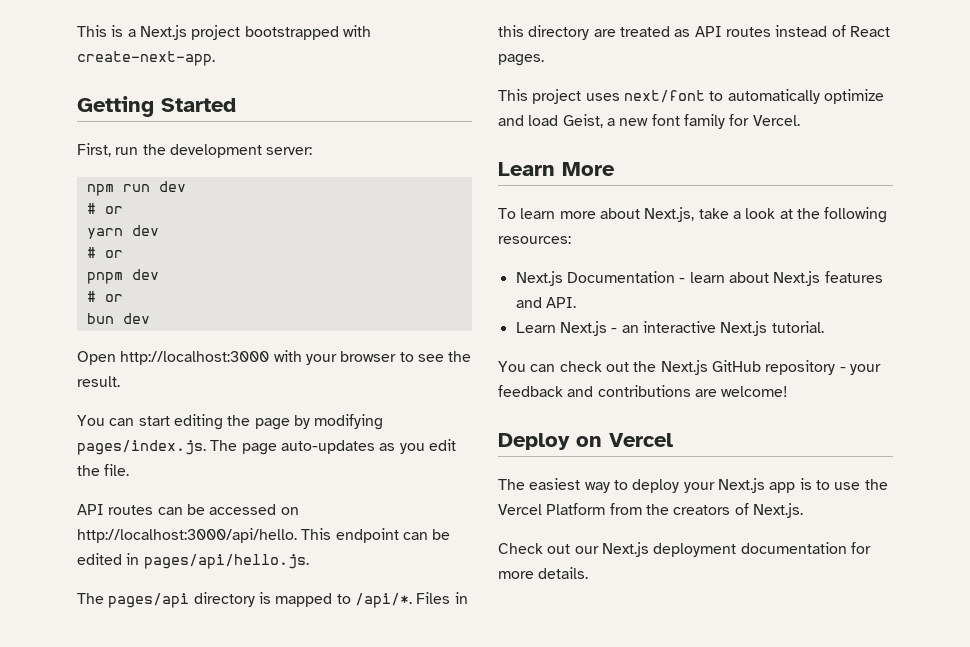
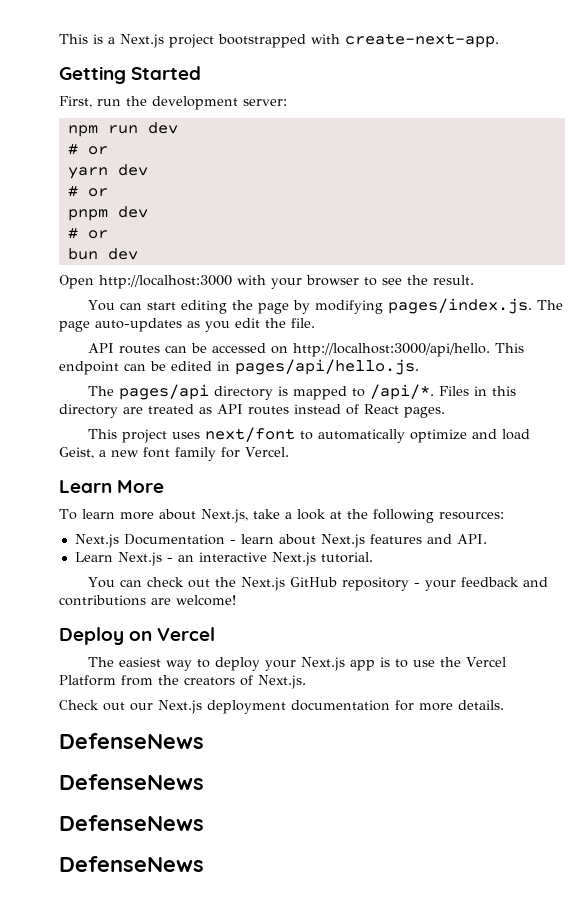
  Check out our Next.js deployment documentation for more details.
+ DefenseNews
+ DefenseNews
+ DefenseNews
+ DefenseNews

